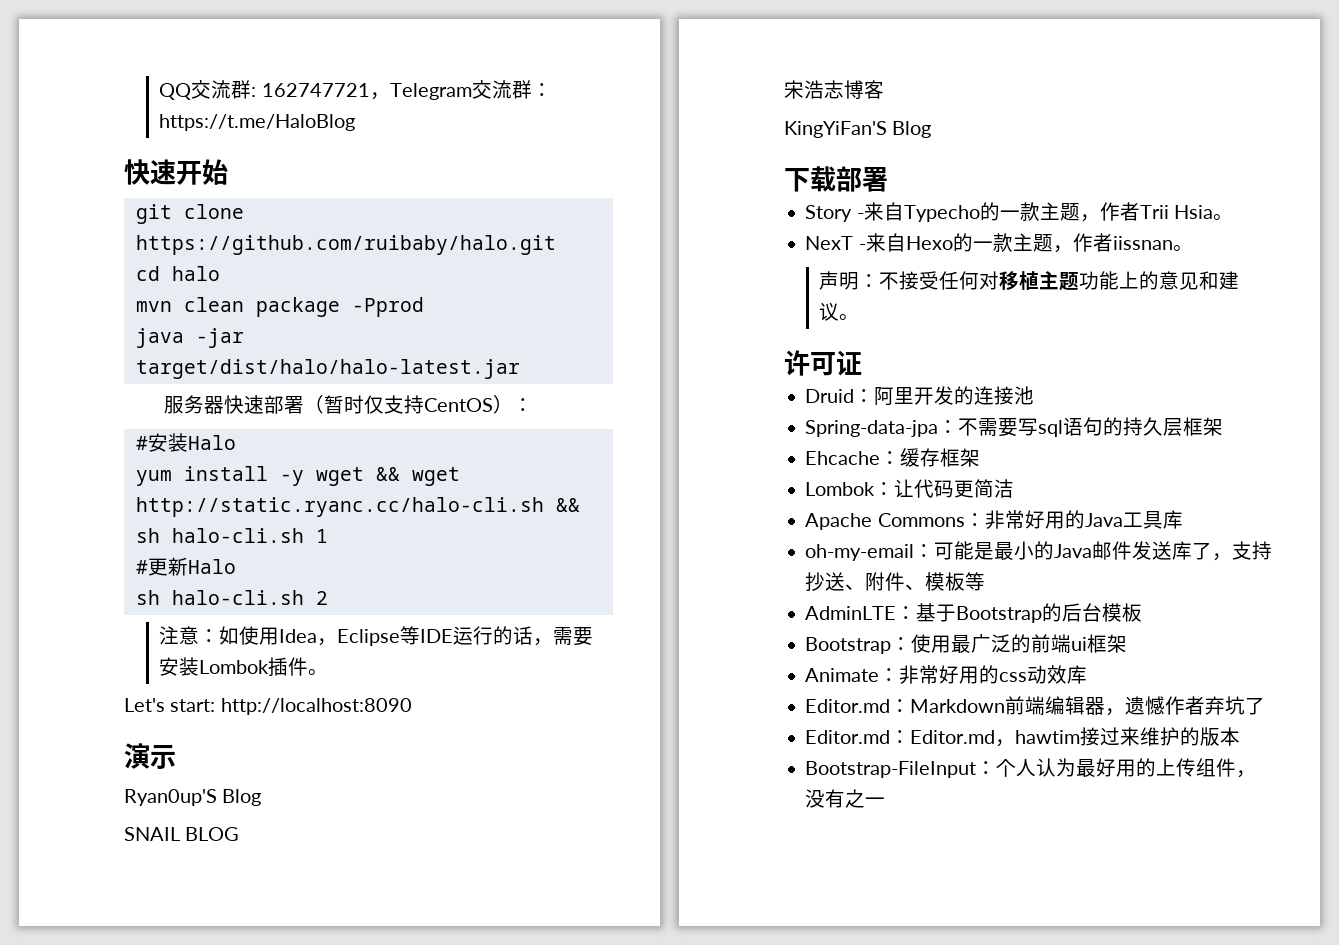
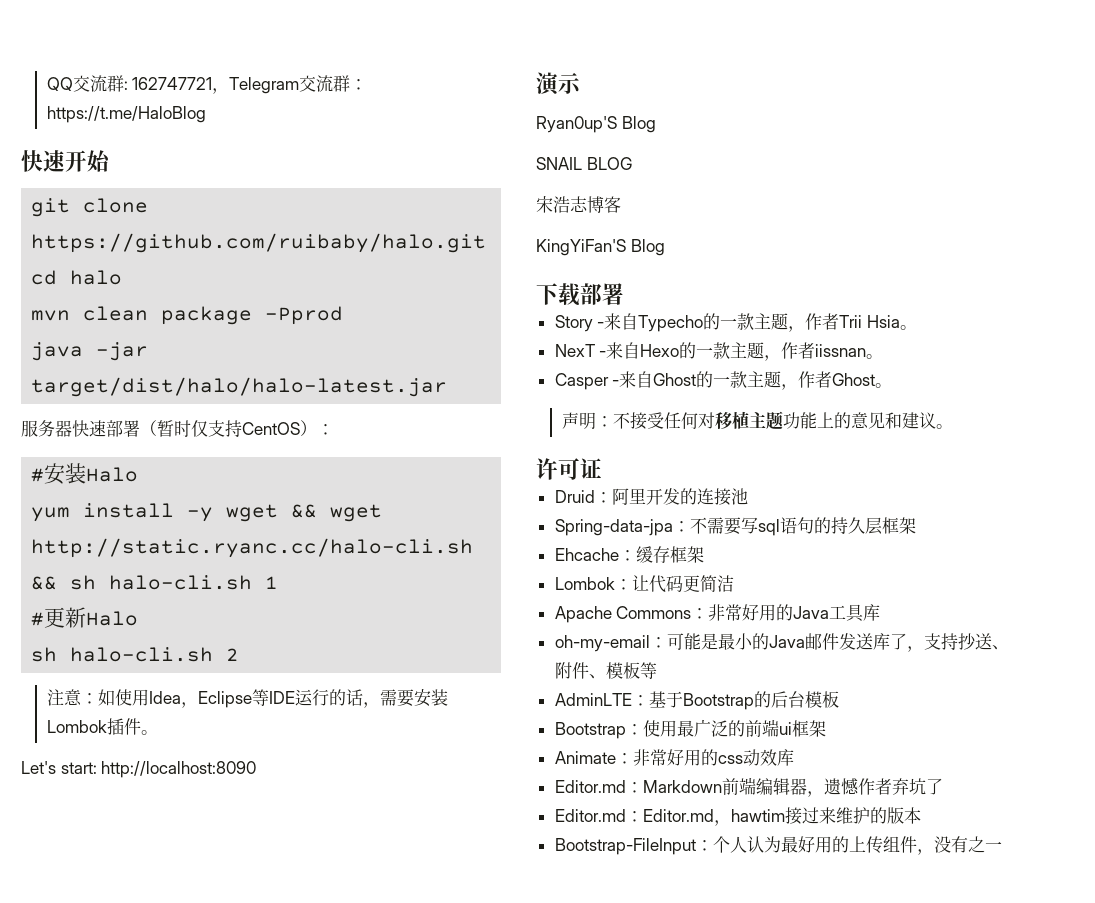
+ Casper -来自Ghost的一款主题，作者Ghost。

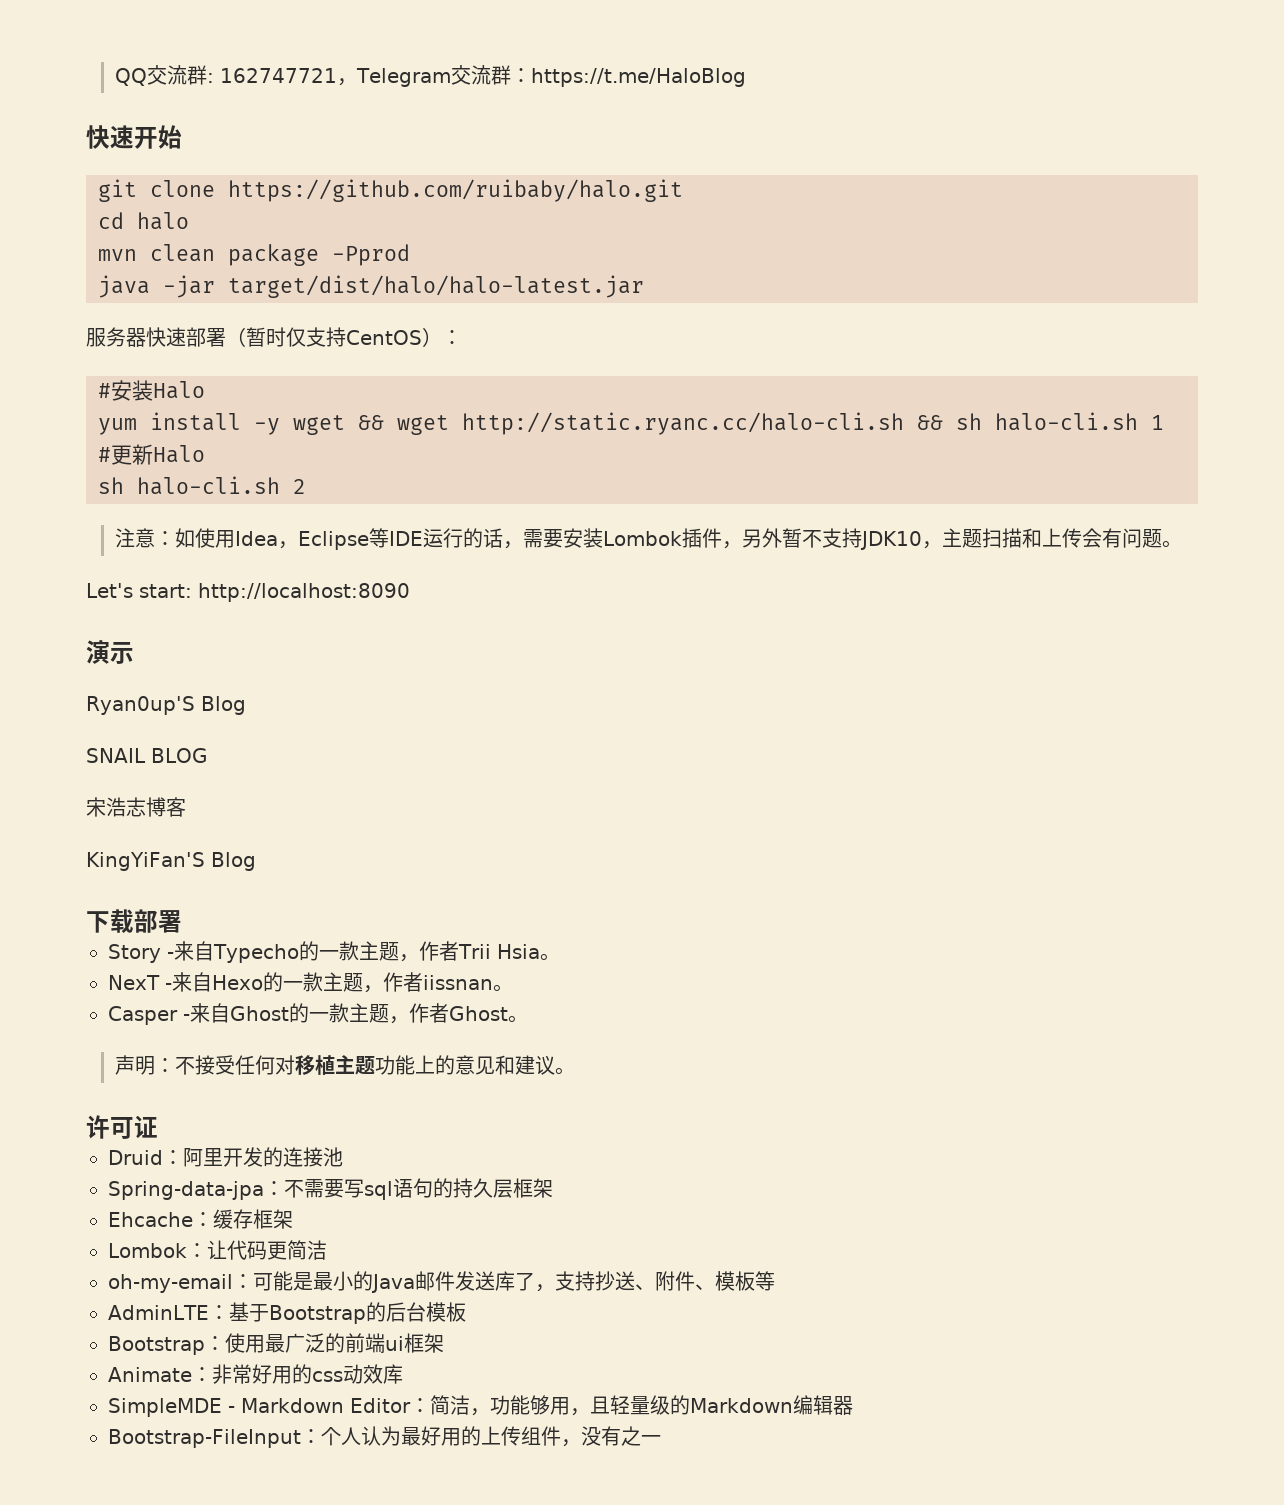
- 注意：如使用Idea，Eclipse等IDE运行的话，需要安装Lombok插件。
+ 注意：如使用Idea，Eclipse等IDE运行的话，需要安装Lombok插件，另外暂不支持JDK10，主题扫描和上传会有问题。
- Apache Commons：非常好用的Java工具库
- Editor.md：Markdown前端编辑器，遗憾作者弃坑了
- Editor.md：Editor.md，hawtim接过来维护的版本
+ SimpleMDE - Markdown Editor：简洁，功能够用，且轻量级的Markdown编辑器

